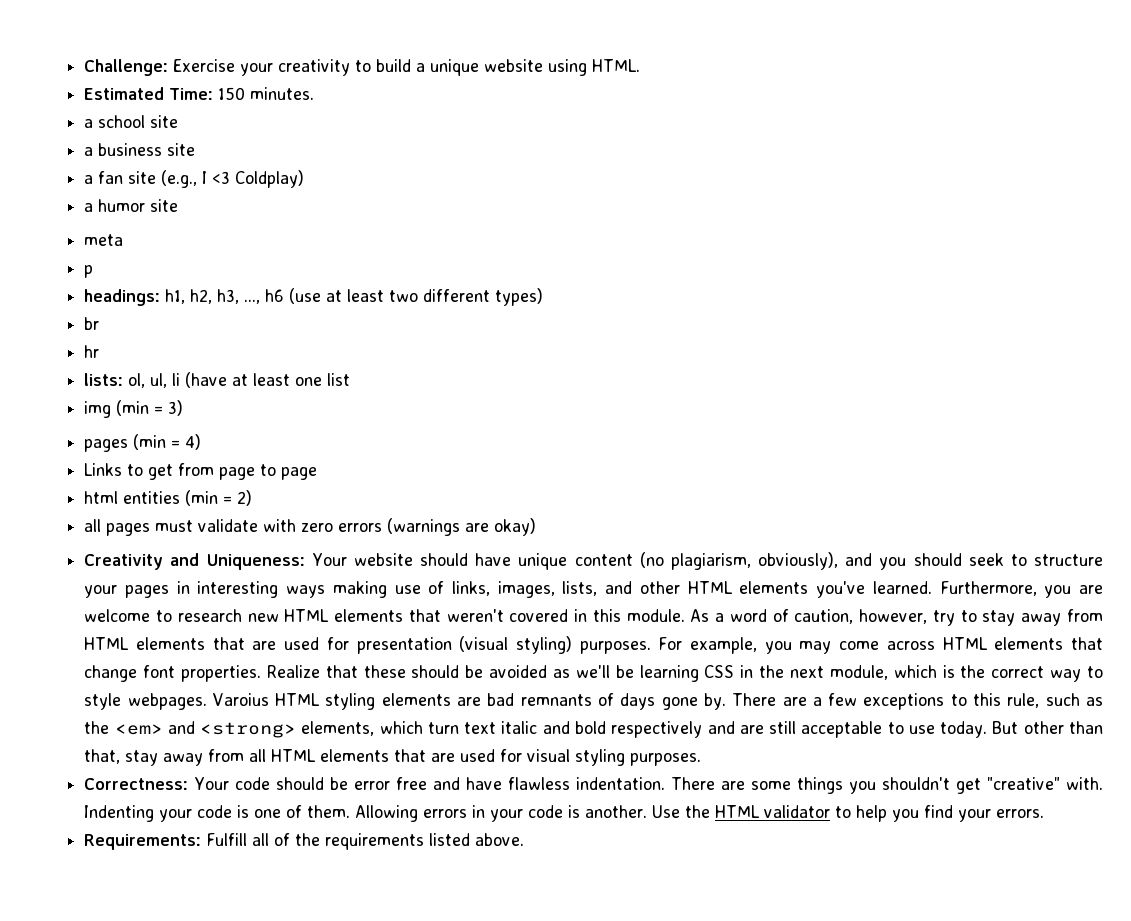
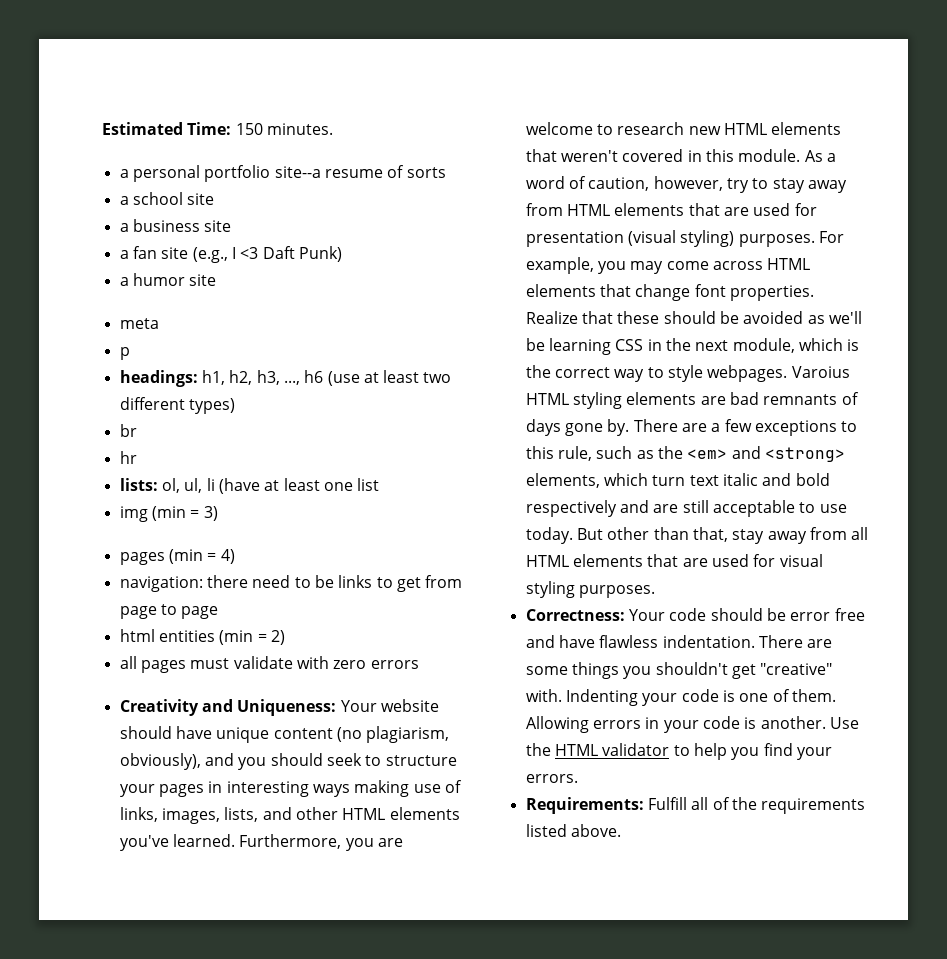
- Challenge: Exercise your creativity to build a unique website using HTML.
  Estimated Time: 150 minutes.
+ a personal portfolio site--a resume of sorts
- a fan site (e.g., I <3 Coldplay)
+ a fan site (e.g., I <3 Daft Punk)
- Links to get from page to page
+ navigation: there need to be links to get from page to page
- all pages must validate with zero errors (warnings are okay)
+ all pages must validate with zero errors

